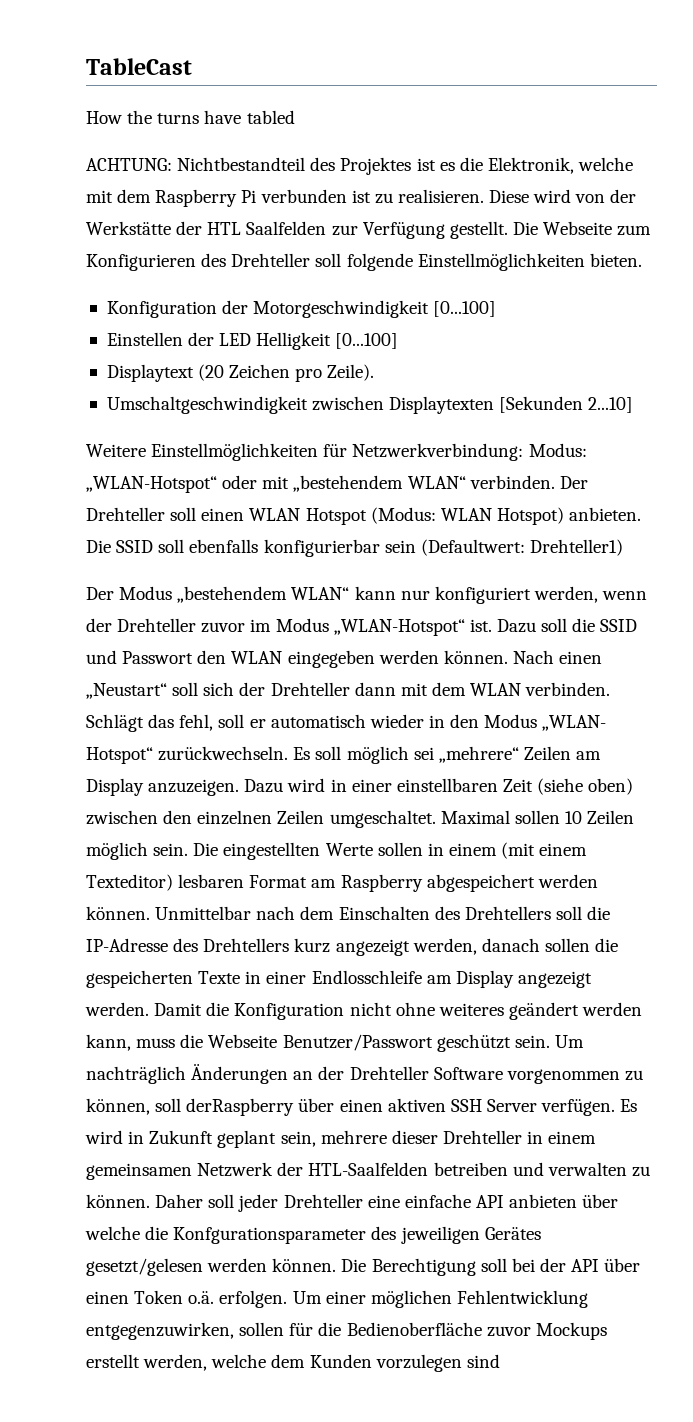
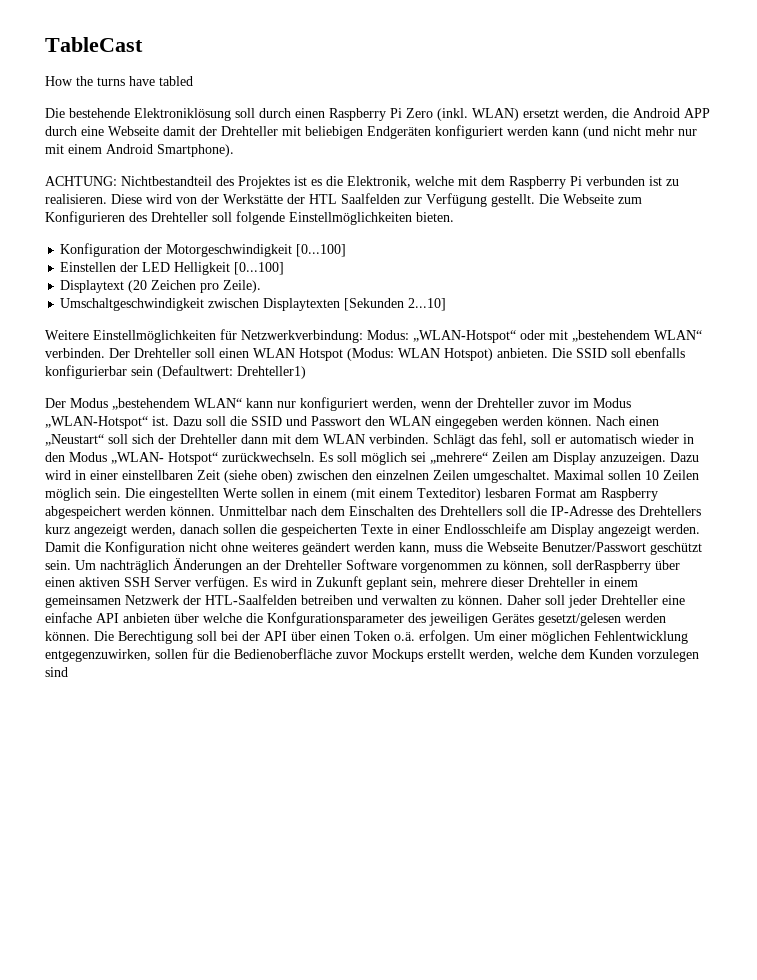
+ Die bestehende Elektroniklösung soll durch einen Raspberry Pi Zero (inkl. WLAN) ersetzt werden, die Android APP durch eine Webseite damit der Drehteller mit beliebigen Endgeräten konfiguriert werden kann (und nicht mehr nur mit einem Android Smartphone).

